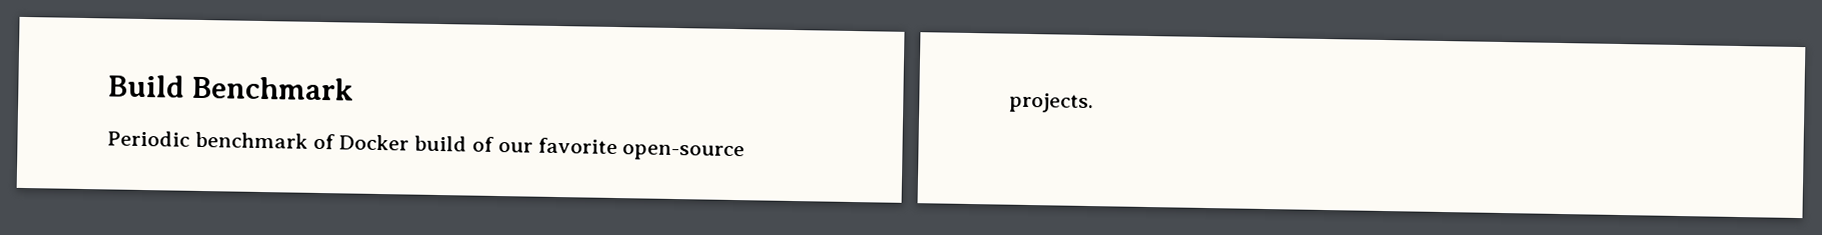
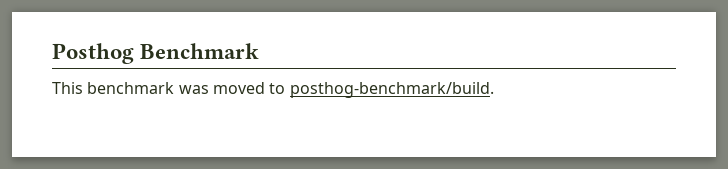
- Build Benchmark
+ Posthog Benchmark
- Periodic benchmark of Docker build of our favorite open-source projects.
+ This benchmark was moved to posthog-benchmark/build.

